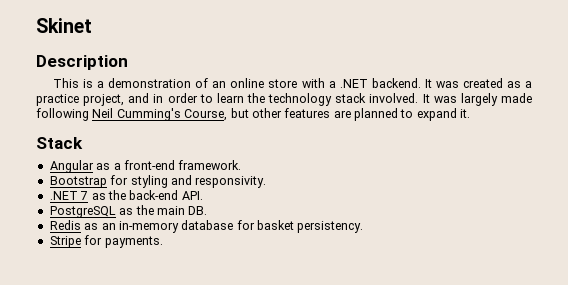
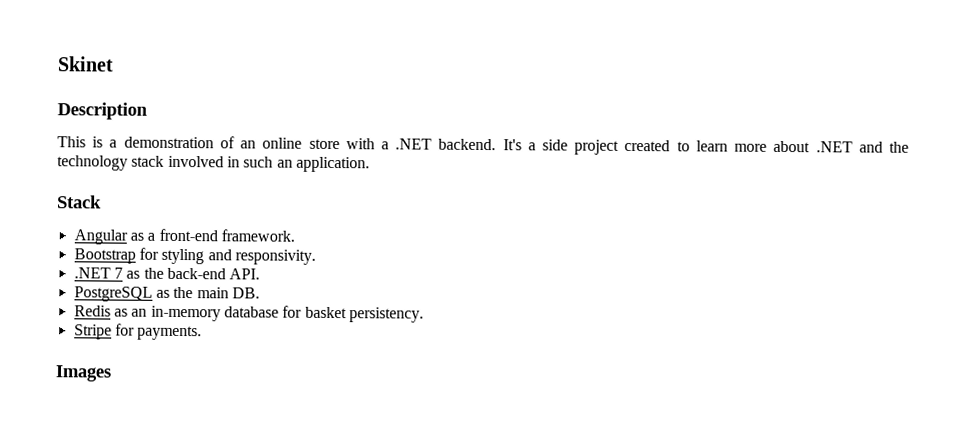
- It was created as a practice project, and in order to learn the technology stack involved. It was largely made following Neil Cumming's Course, but other features are planned to expand it.
+ It's a side project created to learn more about .NET and the technology stack involved in such an application.
+ Images

